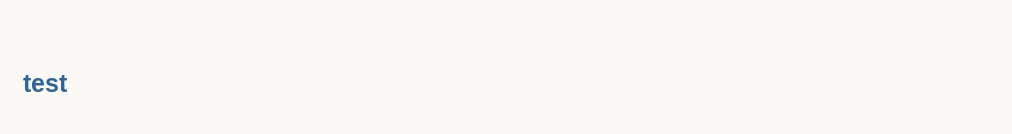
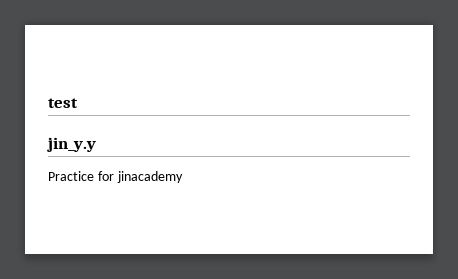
+ jin_y.y
+ Practice for jinacademy

